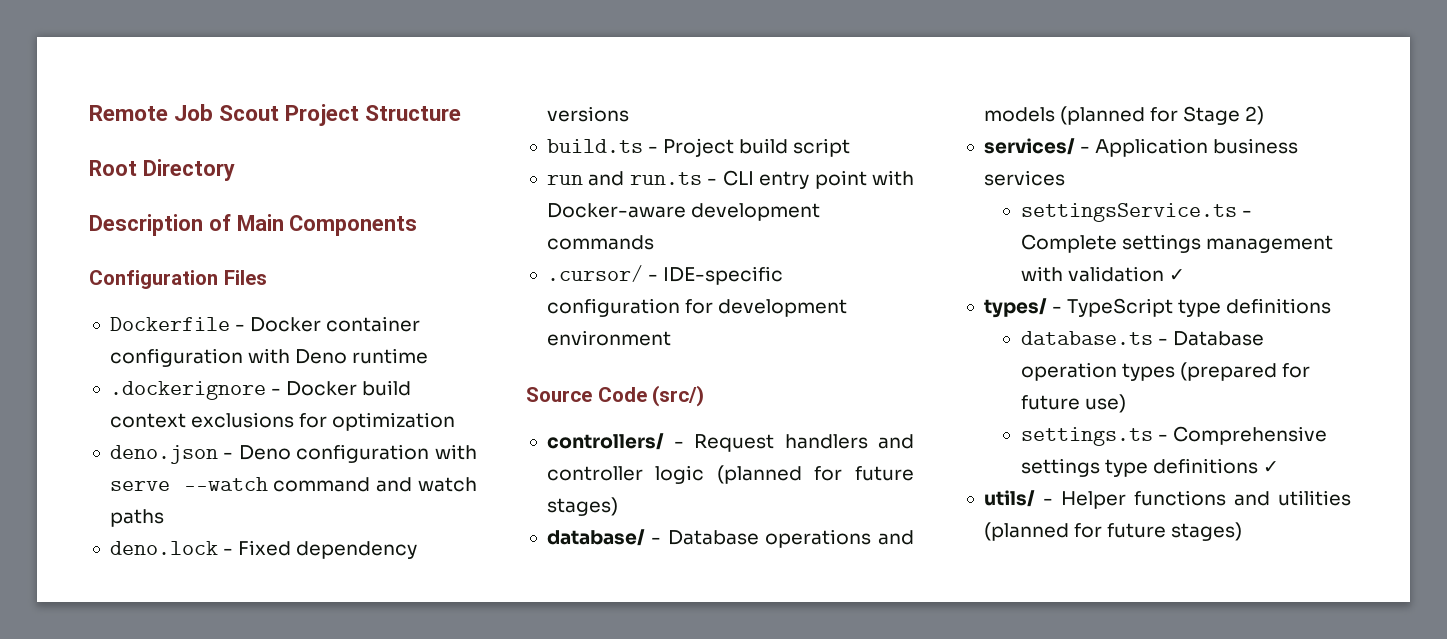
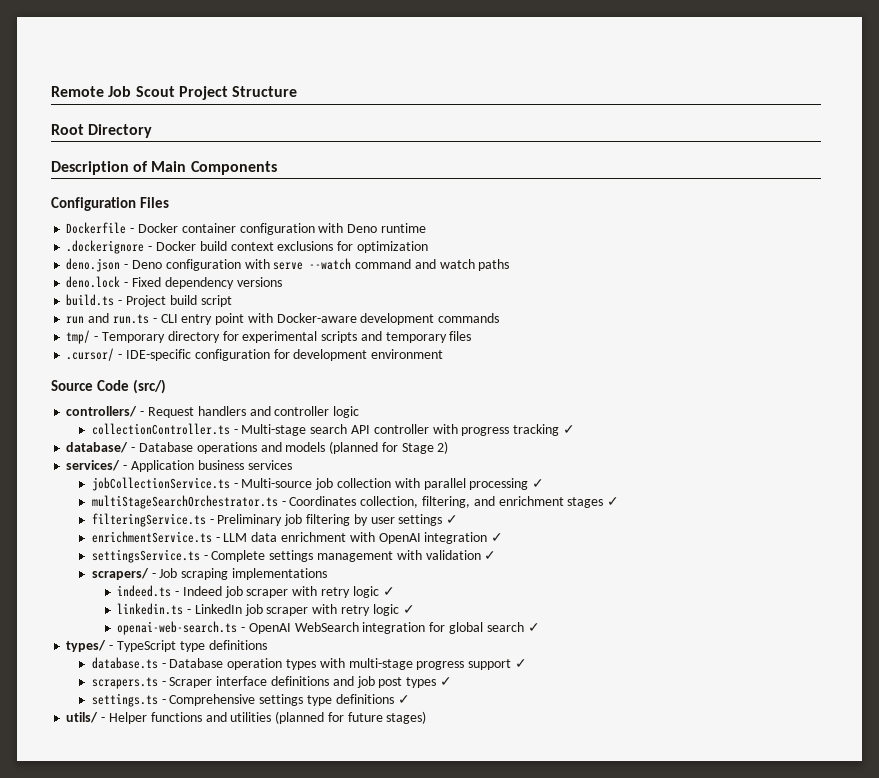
+ tmp/ - Temporary directory for experimental scripts and temporary files
- controllers/ - Request handlers and controller logic (planned for future stages)
+ controllers/ - Request handlers and controller logic
+ collectionController.ts - Multi-stage search API controller with progress tracking ✓
+ jobCollectionService.ts - Multi-source job collection with parallel processing ✓
+ multiStageSearchOrchestrator.ts - Coordinates collection, filtering, and enrichment stages ✓
+ filteringService.ts - Preliminary job filtering by user settings ✓
+ enrichmentService.ts - LLM data enrichment with OpenAI integration ✓
+ scrapers/ - Job scraping implementations
+ indeed.ts - Indeed job scraper with retry logic ✓
+ linkedin.ts - LinkedIn job scraper with retry logic ✓
+ openai-web-search.ts - OpenAI WebSearch integration for global search ✓
- database.ts - Database operation types (prepared for future use)
+ database.ts - Database operation types with multi-stage progress support ✓
+ scrapers.ts - Scraper interface definitions and job post types ✓

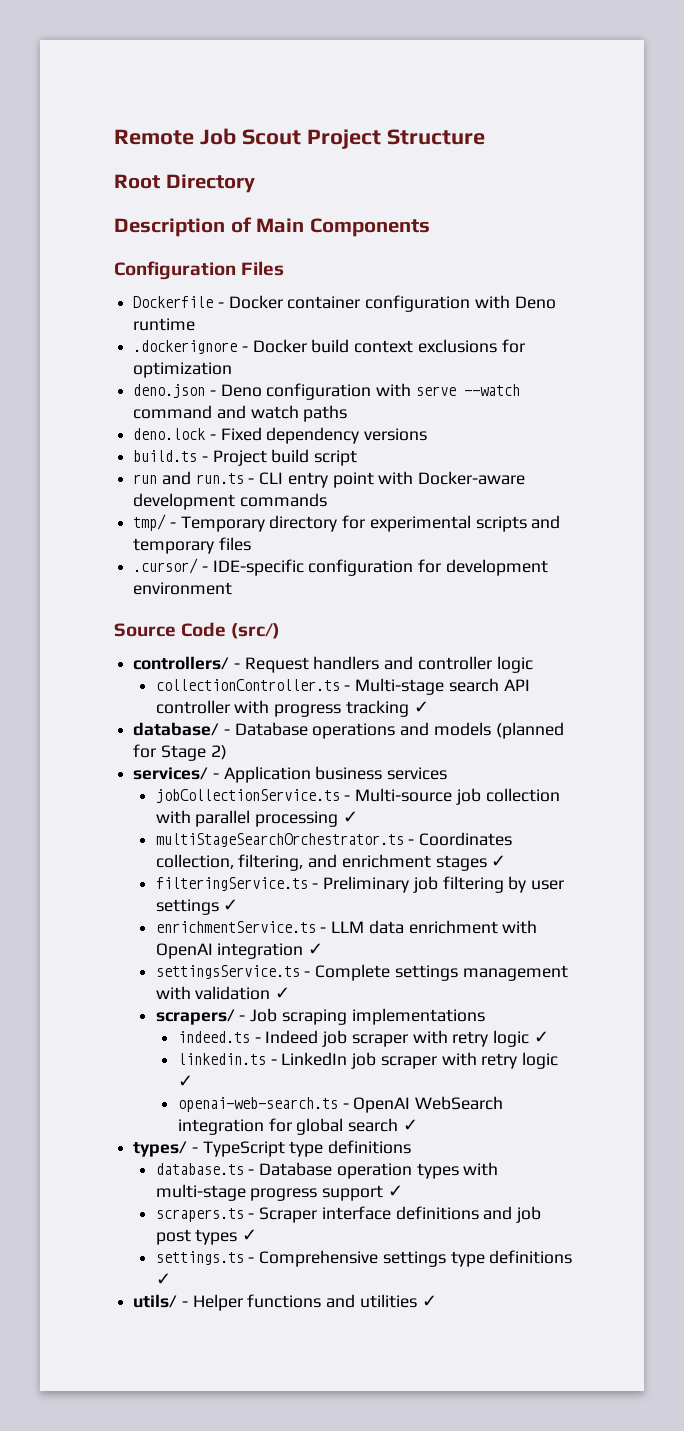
- utils/ - Helper functions and utilities (planned for future stages)
+ utils/ - Helper functions and utilities ✓

